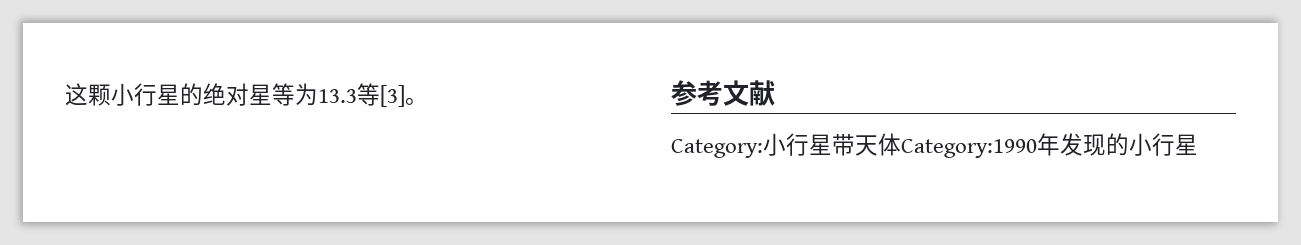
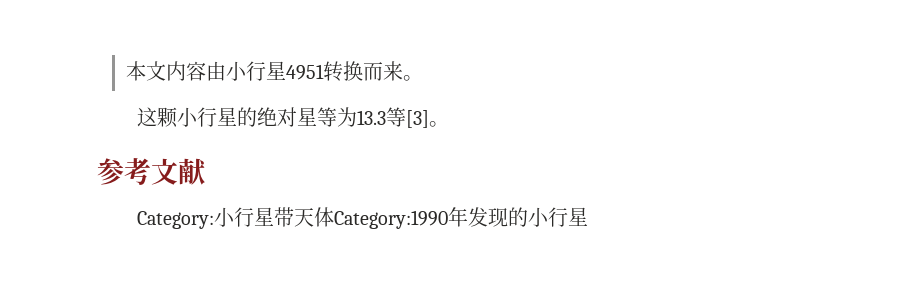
+ 本文内容由小行星4951转换而来。

